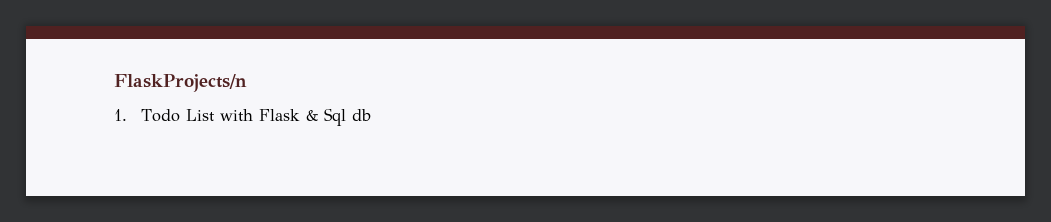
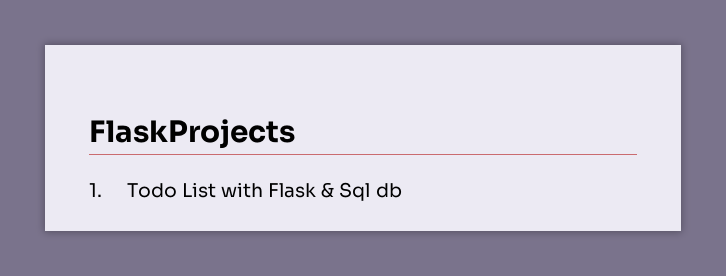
- FlaskProjects/n
+ FlaskProjects

